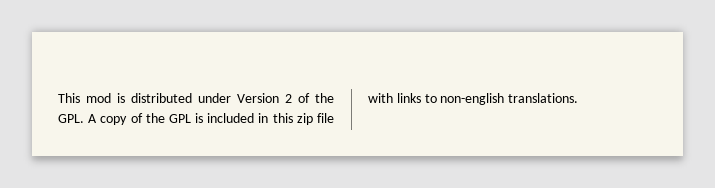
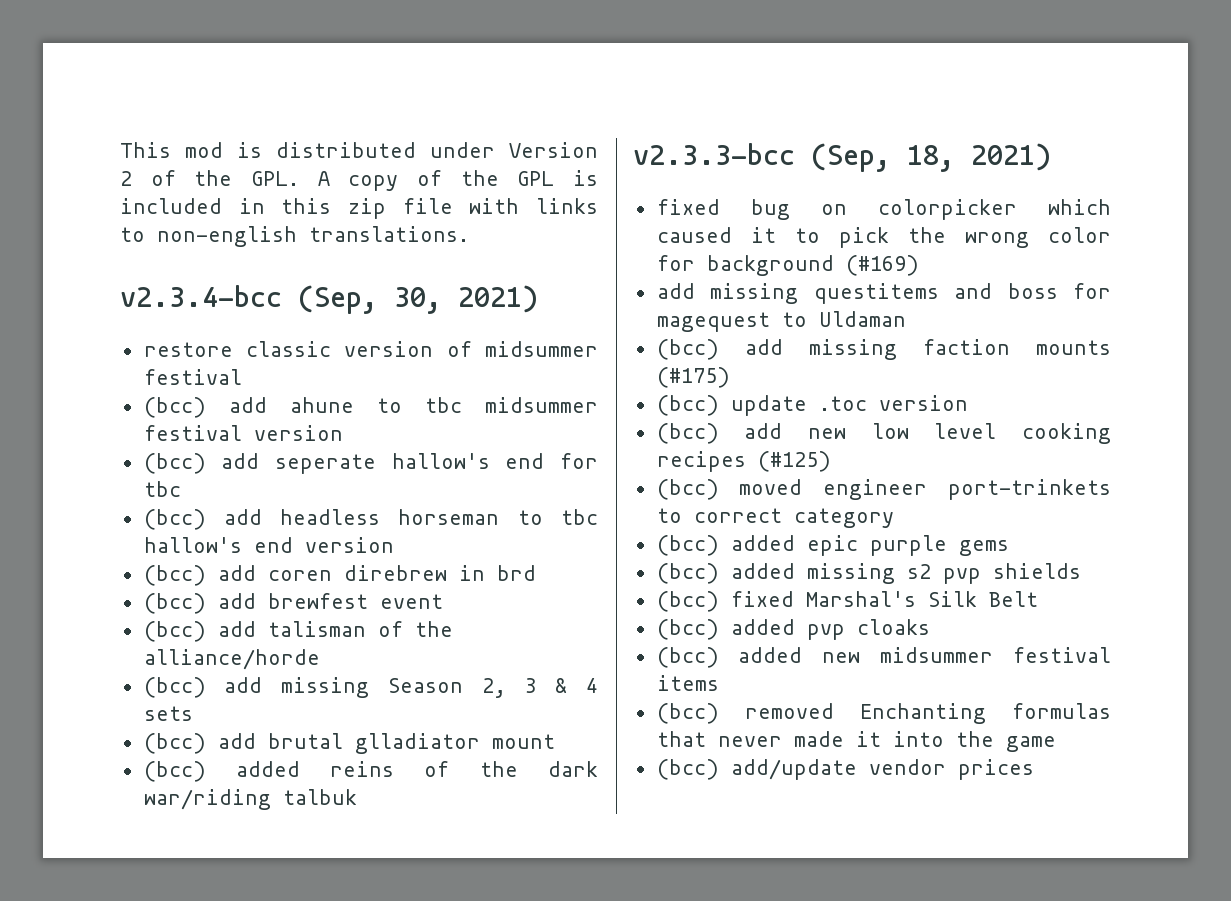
+ v2.3.4-bcc (Sep, 30, 2021)
+ restore classic version of midsummer festival
+ (bcc) add ahune to tbc midsummer festival version
+ (bcc) add seperate hallow's end for tbc
+ (bcc) add headless horseman to tbc hallow's end version
+ (bcc) add coren direbrew in brd
+ (bcc) add brewfest event
+ (bcc) add talisman of the alliance/horde
+ (bcc) add missing Season 2, 3 & 4 sets
+ (bcc) add brutal glladiator mount
+ (bcc) added reins of the dark war/riding talbuk
+ v2.3.3-bcc (Sep, 18, 2021)
+ fixed bug on colorpicker which caused it to pick the wrong color for background (#169)
+ add missing questitems and boss for magequest to Uldaman
+ (bcc) add missing faction mounts (#175)
+ (bcc) update .toc version
+ (bcc) add new low level cooking recipes (#125)
+ (bcc) moved engineer port-trinkets to correct category
+ (bcc) added epic purple gems
+ (bcc) added missing s2 pvp shields
+ (bcc) fixed Marshal's Silk Belt
+ (bcc) added pvp cloaks
+ (bcc) added new midsummer festival items
+ (bcc) removed Enchanting formulas that never made it into the game
+ (bcc) add/update vendor prices

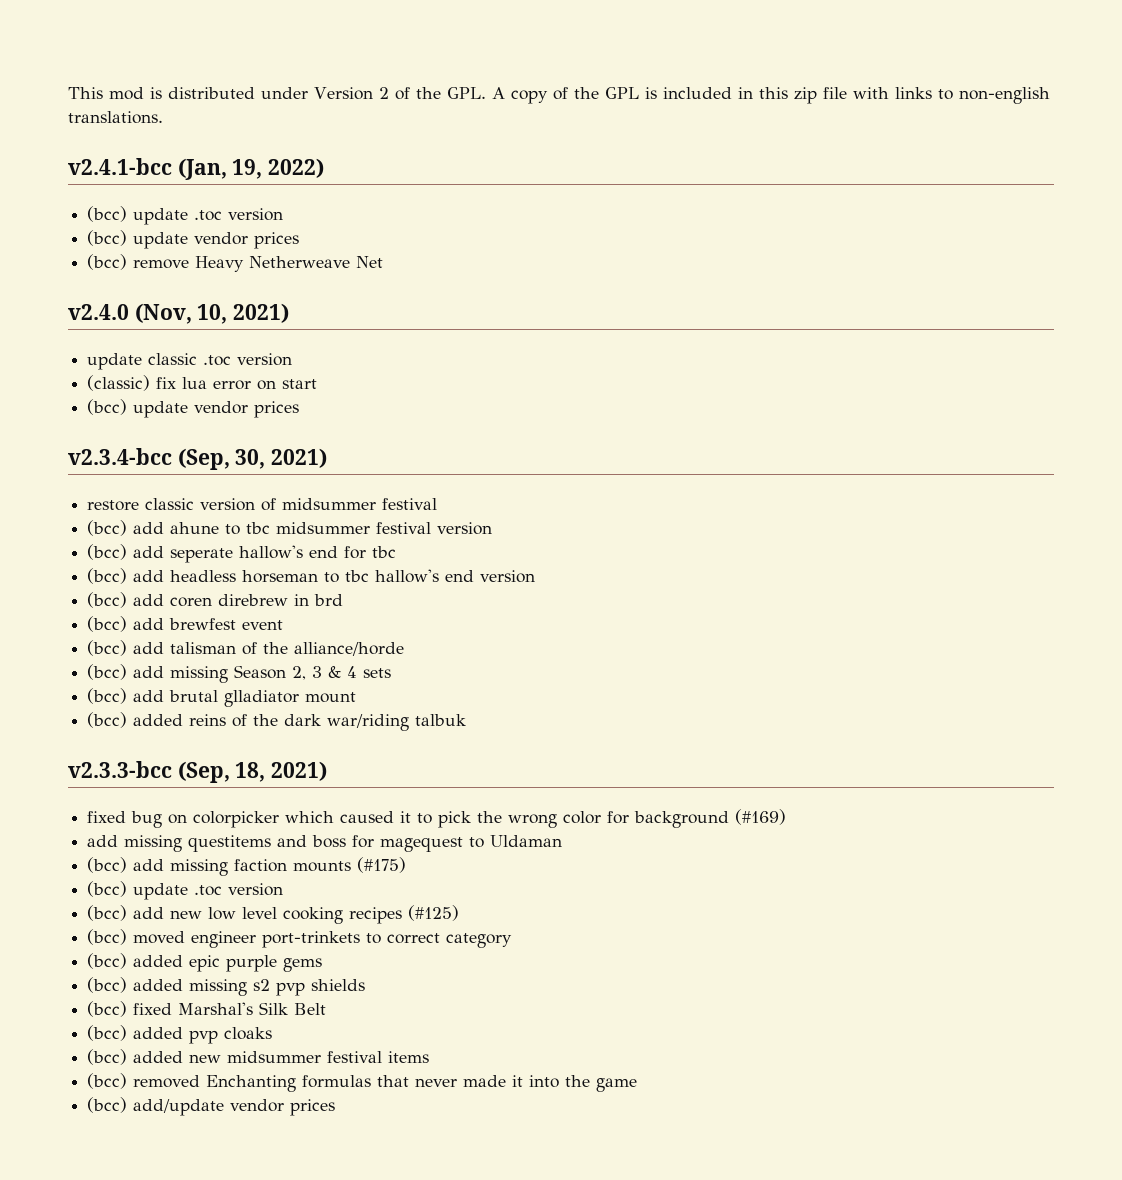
+ v2.4.1-bcc (Jan, 19, 2022)
+ (bcc) update .toc version
+ (bcc) update vendor prices
+ (bcc) remove Heavy Netherweave Net
+ v2.4.0 (Nov, 10, 2021)
+ update classic .toc version
+ (classic) fix lua error on start
+ (bcc) update vendor prices

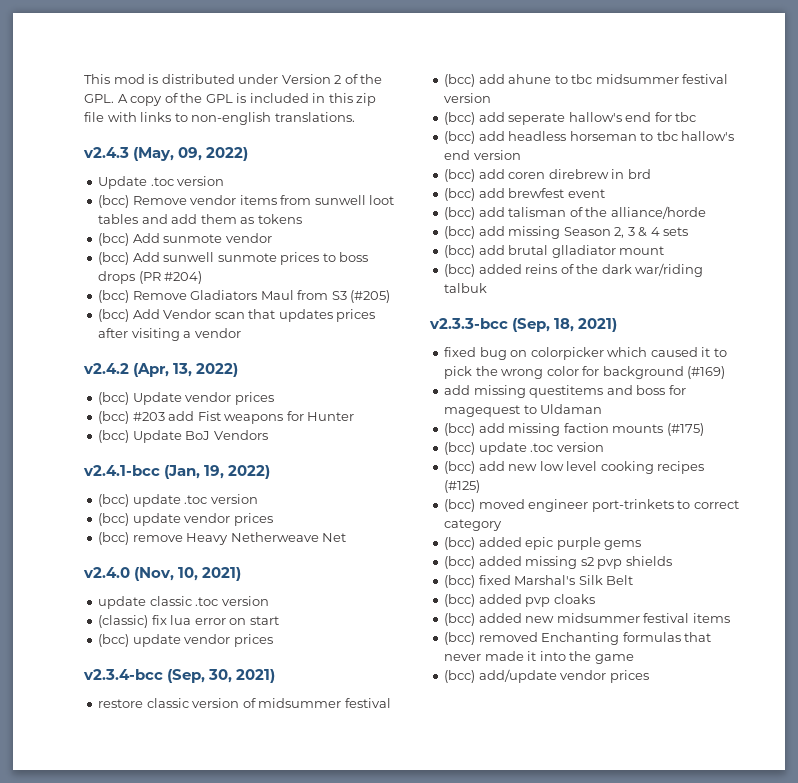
+ v2.4.3 (May, 09, 2022)
+ Update .toc version
+ (bcc) Remove vendor items from sunwell loot tables and add them as tokens
+ (bcc) Add sunmote vendor
+ (bcc) Add sunwell sunmote prices to boss drops (PR #204)
+ (bcc) Remove Gladiators Maul from S3 (#205)
+ (bcc) Add Vendor scan that updates prices after visiting a vendor
+ v2.4.2 (Apr, 13, 2022)
+ (bcc) Update vendor prices
+ (bcc) #203 add Fist weapons for Hunter
+ (bcc) Update BoJ Vendors

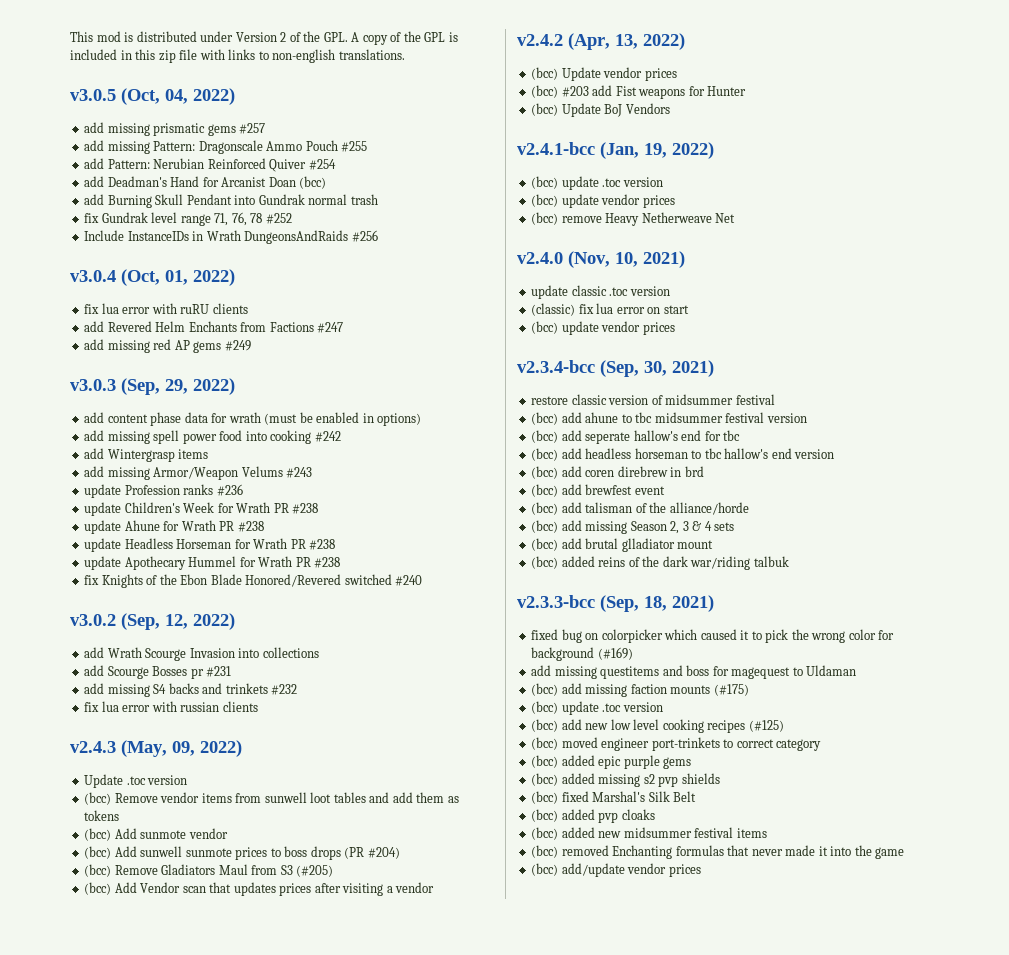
+ v3.0.5 (Oct, 04, 2022)
+ add missing prismatic gems #257
+ add missing Pattern: Dragonscale Ammo Pouch #255
+ add Pattern: Nerubian Reinforced Quiver #254
+ add Deadman's Hand for Arcanist Doan (bcc)
+ add Burning Skull Pendant into Gundrak normal trash
+ fix Gundrak level range 71, 76, 78 #252
+ Include InstanceIDs in Wrath DungeonsAndRaids #256
+ v3.0.4 (Oct, 01, 2022)
+ fix lua error with ruRU clients
+ add Revered Helm Enchants from Factions #247
+ add missing red AP gems #249
+ v3.0.3 (Sep, 29, 2022)
+ add content phase data for wrath (must be enabled in options)
+ add missing spell power food into cooking #242
+ add Wintergrasp items
+ add missing Armor/Weapon Velums #243
+ update Profession ranks #236
+ update Children's Week for Wrath PR #238
+ update Ahune for Wrath PR #238
+ update Headless Horseman for Wrath PR #238
+ update Apothecary Hummel for Wrath PR #238
+ fix Knights of the Ebon Blade Honored/Revered switched #240
+ v3.0.2 (Sep, 12, 2022)
+ add Wrath Scourge Invasion into collections
+ add Scourge Bosses pr #231
+ add missing S4 backs and trinkets #232
+ fix lua error with russian clients

